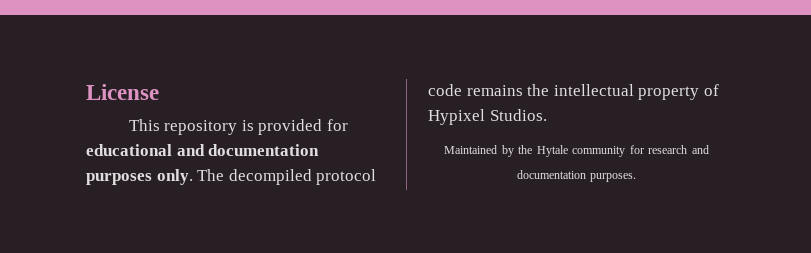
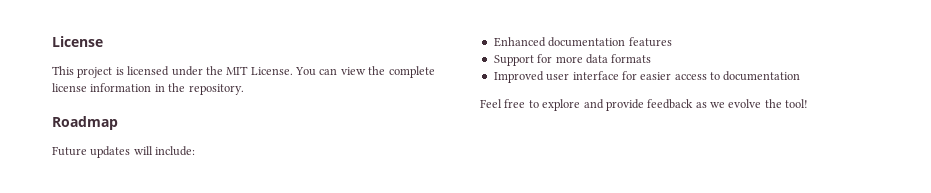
- This repository is provided for educational and documentation purposes only. The decompiled protocol code remains the intellectual property of Hypixel Studios.
- Maintained by the Hytale community for research and documentation purposes.
+ This project is licensed under the MIT License. You can view the complete license information in the repository.
+ Roadmap
+ Future updates will include:
+ Enhanced documentation features
+ Support for more data formats
+ Improved user interface for easier access to documentation
+ Feel free to explore and provide feedback as we evolve the tool!

